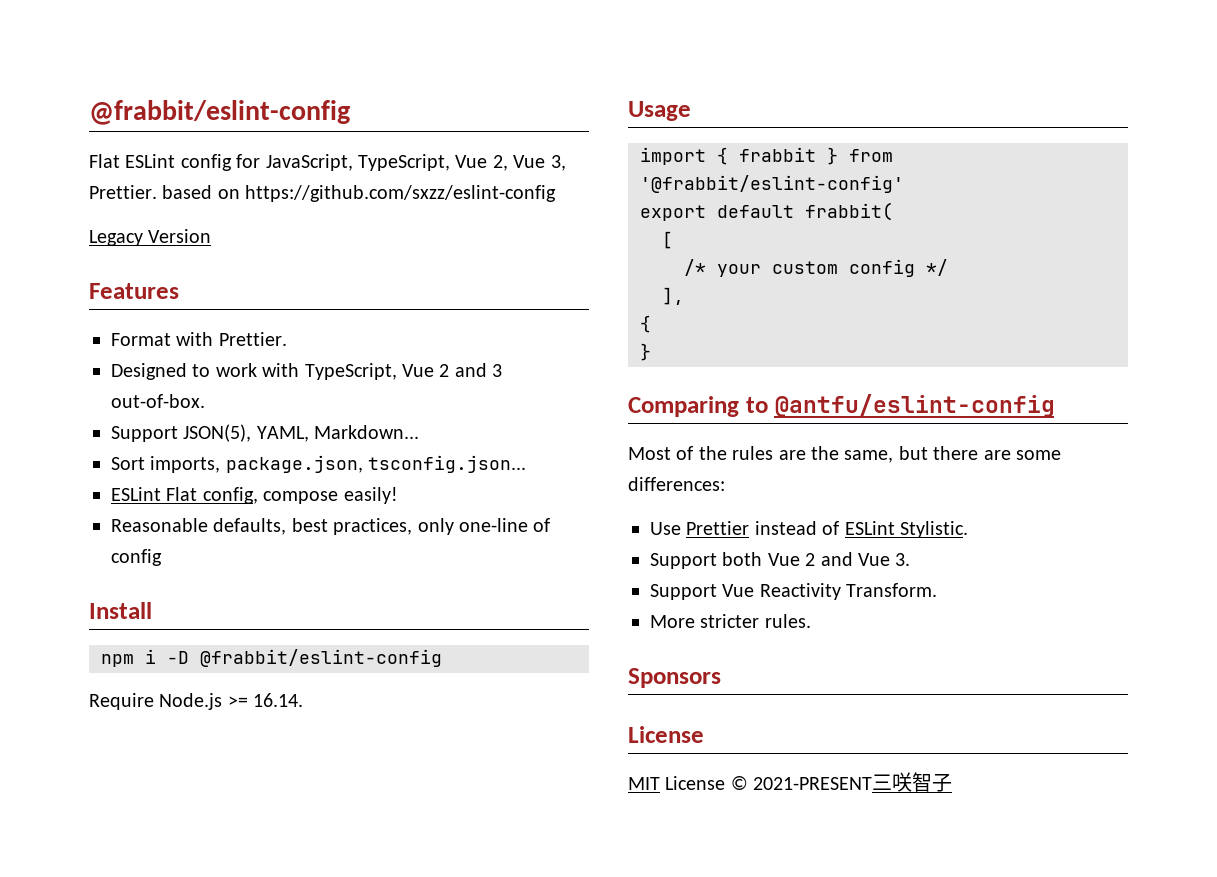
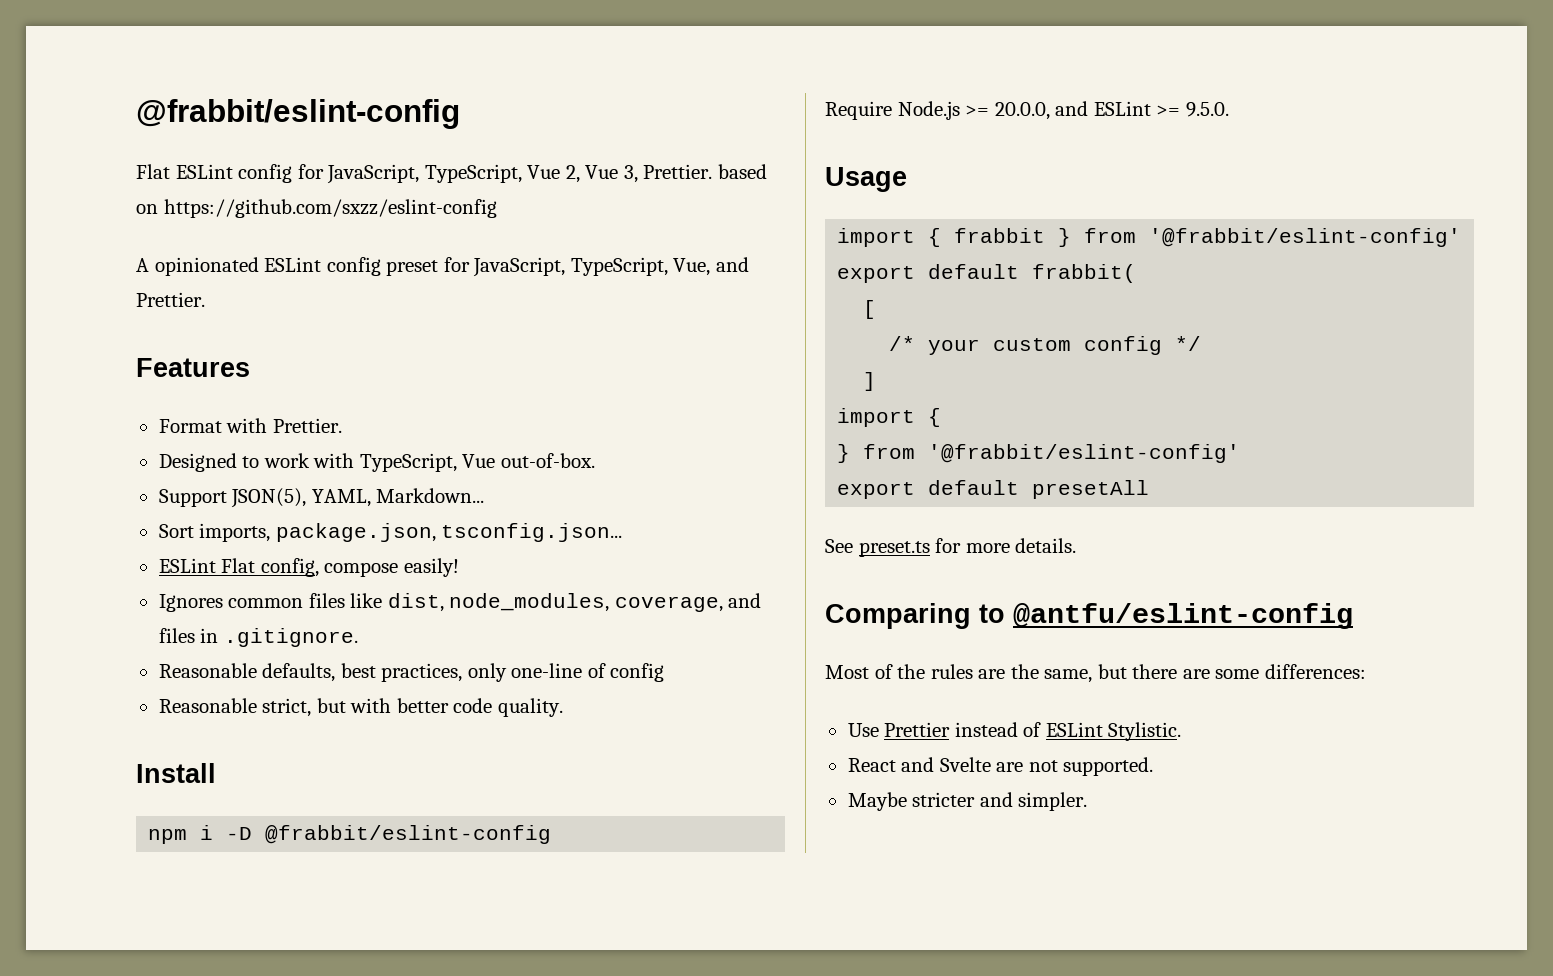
- Legacy Version
+ A opinionated ESLint config preset for JavaScript, TypeScript, Vue, and Prettier.
- Designed to work with TypeScript, Vue 2 and 3 out-of-box.
+ Designed to work with TypeScript, Vue out-of-box.
+ Ignores common files like dist, node_modules, coverage, and files in .gitignore.
+ Reasonable strict, but with better code quality.
- Require Node.js >= 16.14.
+ Require Node.js >= 20.0.0, and ESLint >= 9.5.0.
- ],
- {
- }
+ ]
+ import {
+ } from '@frabbit/eslint-config'
+ export default presetAll
+ See preset.ts for more details.
- Support both Vue 2 and Vue 3.
- Support Vue Reactivity Transform.
- More stricter rules.
- Sponsors
- License
- MIT License © 2021-PRESENT三咲智子
+ React and Svelte are not supported.
+ Maybe stricter and simpler.

